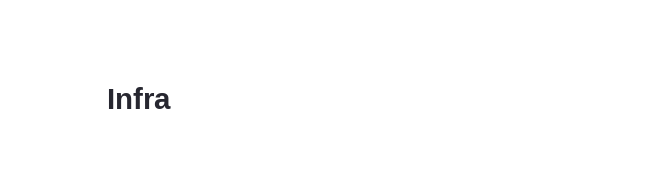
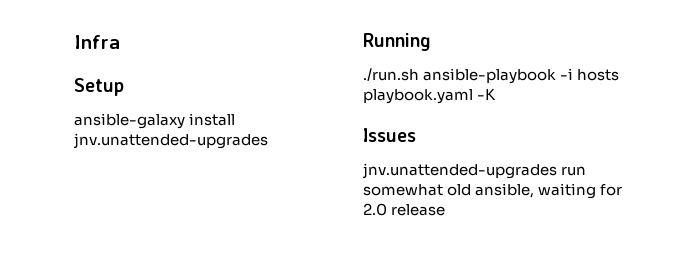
+ Setup
+ ansible-galaxy install jnv.unattended-upgrades
+ Running
+ ./run.sh ansible-playbook -i hosts playbook.yaml -K
+ Issues
+ jnv.unattended-upgrades run somewhat old ansible, waiting for 2.0 release

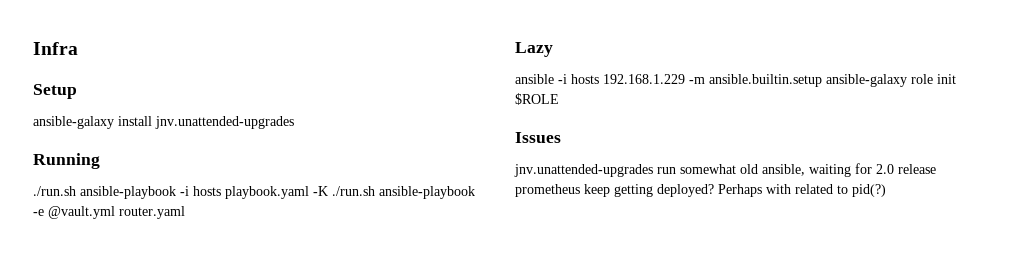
- ./run.sh ansible-playbook -i hosts playbook.yaml -K
+ ./run.sh ansible-playbook -i hosts playbook.yaml -K ./run.sh ansible-playbook -e @vault.yml router.yaml
+ Lazy
+ ansible -i hosts 192.168.1.229 -m ansible.builtin.setup ansible-galaxy role init $ROLE
- jnv.unattended-upgrades run somewhat old ansible, waiting for 2.0 release
+ jnv.unattended-upgrades run somewhat old ansible, waiting for 2.0 release prometheus keep getting deployed? Perhaps with related to pid(?)

